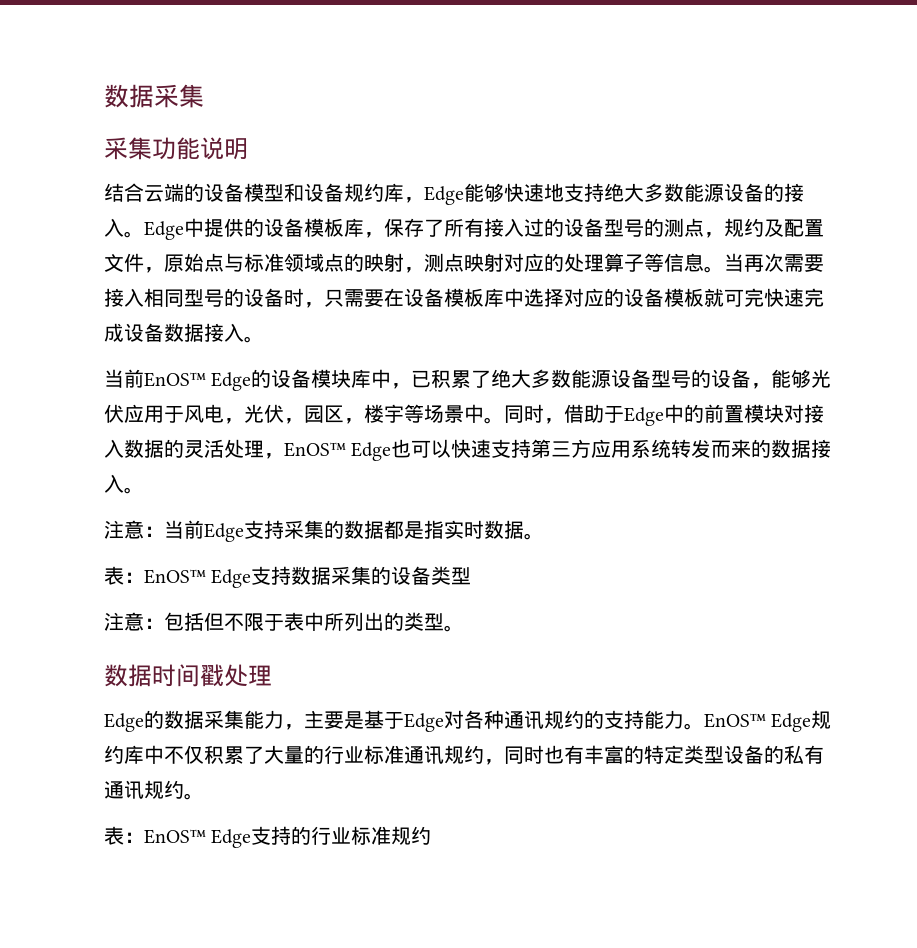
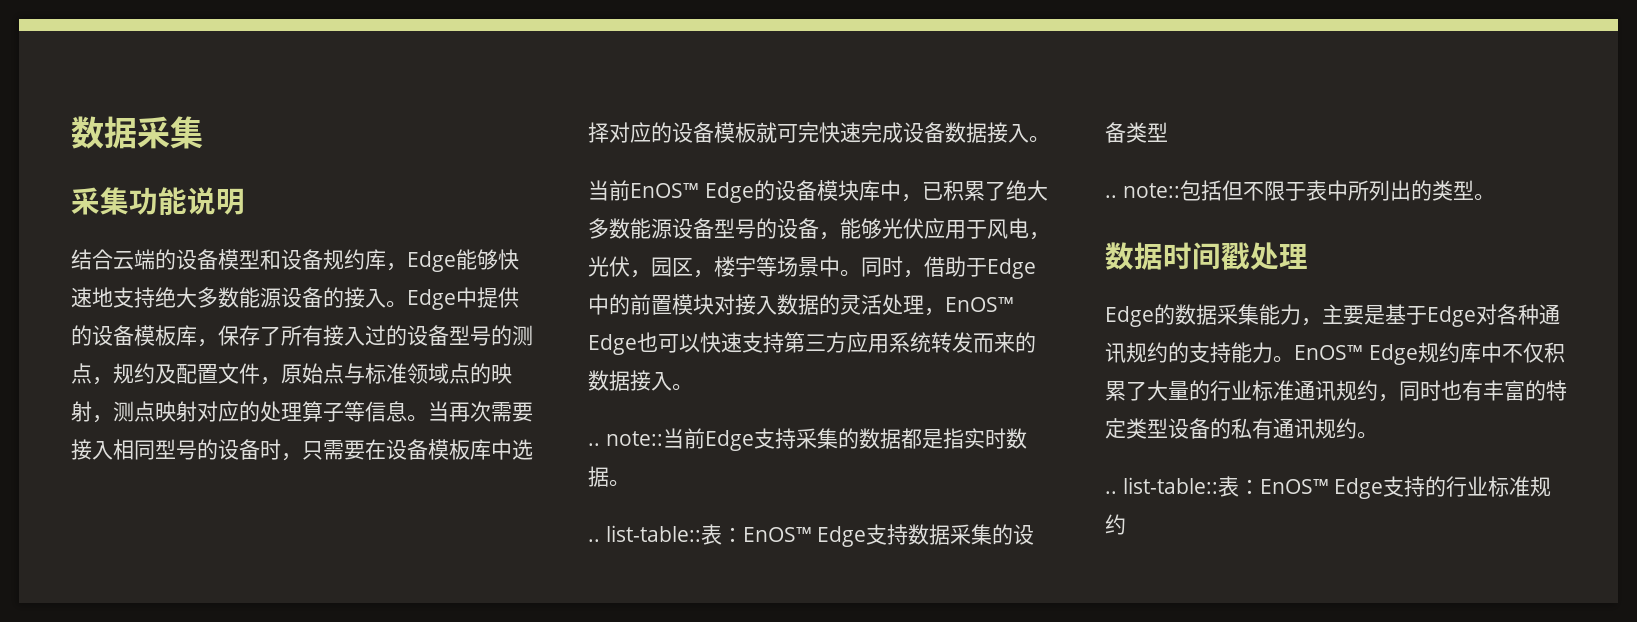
- 注意：当前Edge支持采集的数据都是指实时数据。
+ .. note::当前Edge支持采集的数据都是指实时数据。
- 表：EnOS™ Edge支持数据采集的设备类型
+ .. list-table::表：EnOS™ Edge支持数据采集的设备类型
- 注意：包括但不限于表中所列出的类型。
+ .. note::包括但不限于表中所列出的类型。
- 表：EnOS™ Edge支持的行业标准规约
+ .. list-table::表：EnOS™ Edge支持的行业标准规约

